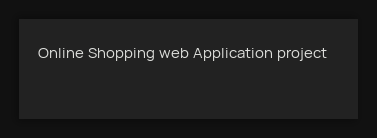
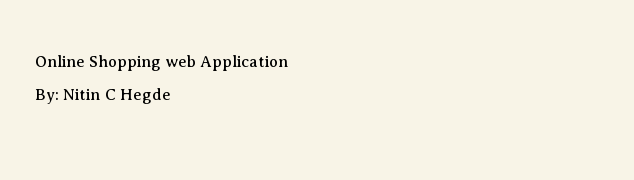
- Online Shopping web Application project
+ Online Shopping web Application
+ By: Nitin C Hegde

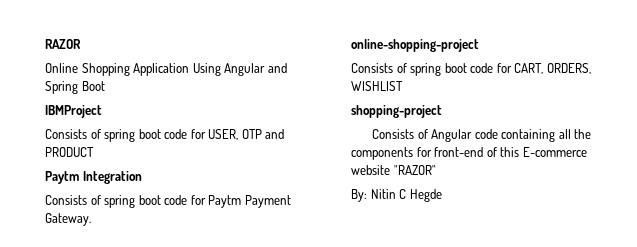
+ RAZOR
- Online Shopping web Application
+ Online Shopping Application Using Angular and Spring Boot
+ IBMProject
+ Consists of spring boot code for USER, OTP and PRODUCT
+ Paytm Integration
+ Consists of spring boot code for Paytm Payment Gateway.
+ online-shopping-project
+ Consists of spring boot code for CART, ORDERS, WISHLIST
+ shopping-project
+ Consists of Angular code containing all the components for front-end of this E-commerce website "RAZOR"

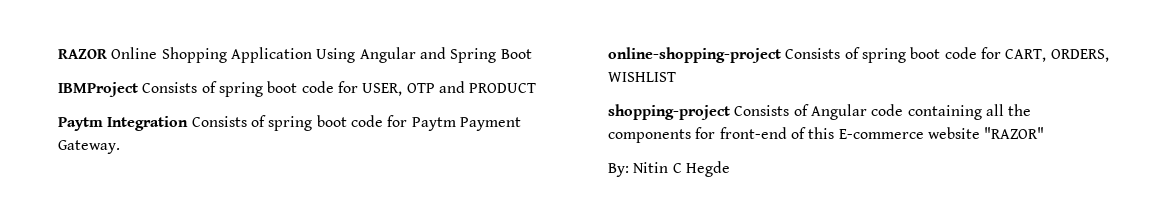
- RAZOR
- Online Shopping Application Using Angular and Spring Boot
+ RAZOR Online Shopping Application Using Angular and Spring Boot
- IBMProject
- Consists of spring boot code for USER, OTP and PRODUCT
+ IBMProject Consists of spring boot code for USER, OTP and PRODUCT
- Paytm Integration
- Consists of spring boot code for Paytm Payment Gateway.
+ Paytm Integration Consists of spring boot code for Paytm Payment Gateway.
- online-shopping-project
- Consists of spring boot code for CART, ORDERS, WISHLIST
+ online-shopping-project Consists of spring boot code for CART, ORDERS, WISHLIST
- shopping-project
- Consists of Angular code containing all the components for front-end of this E-commerce website "RAZOR"
+ shopping-project Consists of Angular code containing all the components for front-end of this E-commerce website "RAZOR"

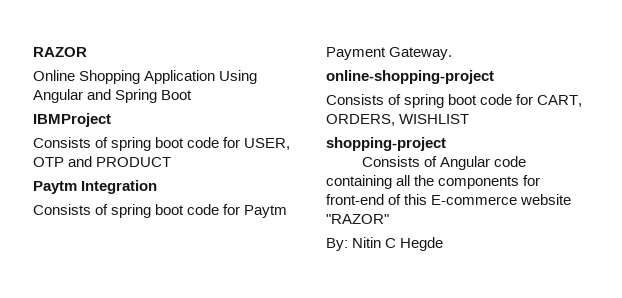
- RAZOR Online Shopping Application Using Angular and Spring Boot
+ RAZOR
+ Online Shopping Application Using Angular and Spring Boot
- IBMProject Consists of spring boot code for USER, OTP and PRODUCT
+ IBMProject
+ Consists of spring boot code for USER, OTP and PRODUCT
- Paytm Integration Consists of spring boot code for Paytm Payment Gateway.
+ Paytm Integration
+ Consists of spring boot code for Paytm Payment Gateway.
- online-shopping-project Consists of spring boot code for CART, ORDERS, WISHLIST
+ online-shopping-project
+ Consists of spring boot code for CART, ORDERS, WISHLIST
- shopping-project Consists of Angular code containing all the components for front-end of this E-commerce website "RAZOR"
+ shopping-project
+ Consists of Angular code containing all the components for front-end of this E-commerce website "RAZOR"

